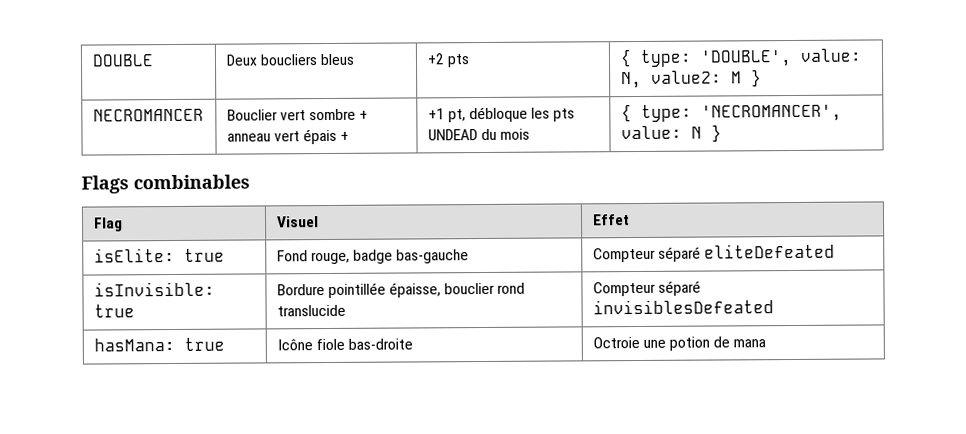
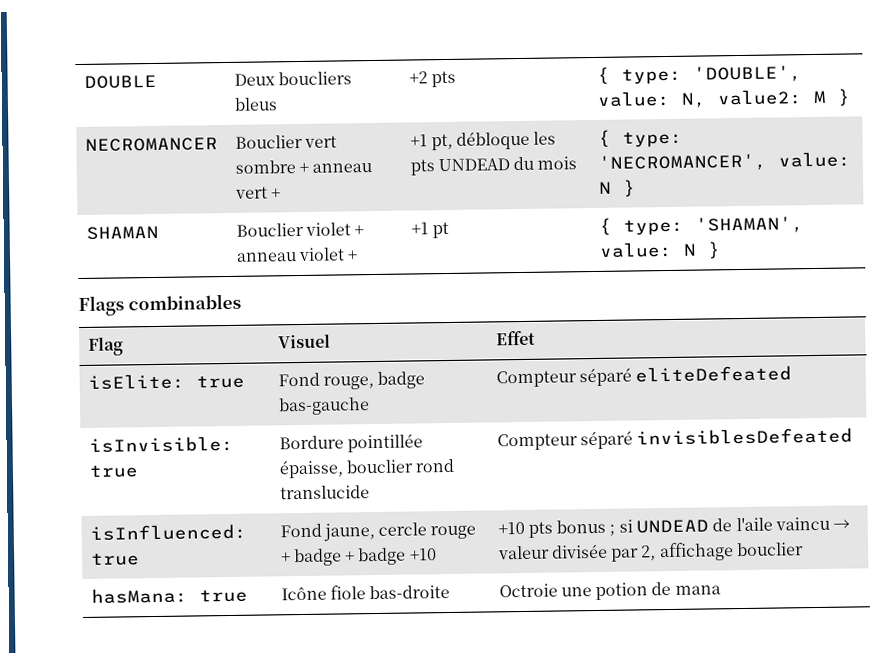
- NECROMANCER | Bouclier vert sombre + anneau vert épais + | +1 pt, débloque les pts UNDEAD du mois | { type: 'NECROMANCER', value: N }
+ NECROMANCER | Bouclier vert sombre + anneau vert + | +1 pt, débloque les pts UNDEAD du mois | { type: 'NECROMANCER', value: N }
+ SHAMAN | Bouclier violet + anneau violet + | +1 pt | { type: 'SHAMAN', value: N }
+ isInfluenced: true | Fond jaune, cercle rouge + badge + badge +10 | +10 pts bonus ; si UNDEAD de l'aile vaincu → valeur divisée par 2, affichage bouclier

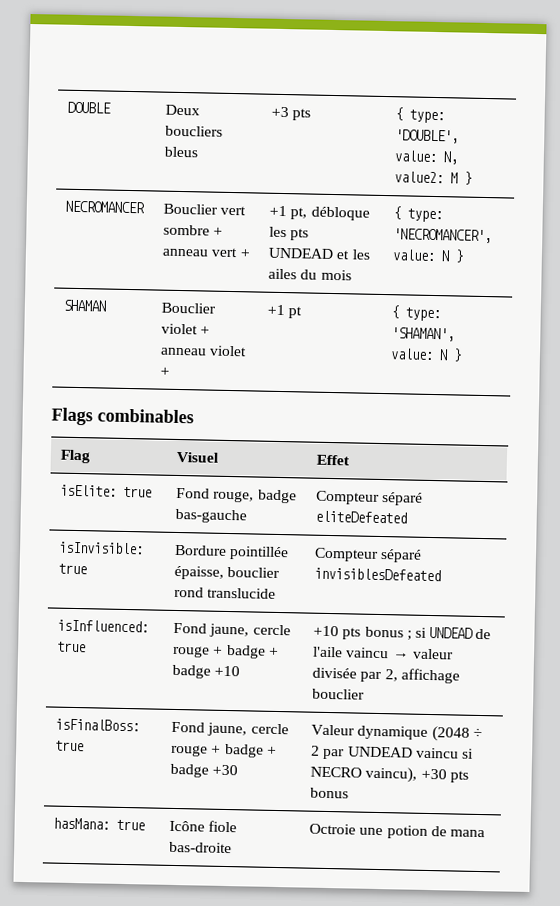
- DOUBLE | Deux boucliers bleus | +2 pts | { type: 'DOUBLE', value: N, value2: M }
+ DOUBLE | Deux boucliers bleus | +3 pts | { type: 'DOUBLE', value: N, value2: M }
- NECROMANCER | Bouclier vert sombre + anneau vert + | +1 pt, débloque les pts UNDEAD du mois | { type: 'NECROMANCER', value: N }
+ NECROMANCER | Bouclier vert sombre + anneau vert + | +1 pt, débloque les pts UNDEAD et les ailes du mois | { type: 'NECROMANCER', value: N }
+ isFinalBoss: true | Fond jaune, cercle rouge + badge + badge +30 | Valeur dynamique (2048 ÷ 2 par UNDEAD vaincu si NECRO vaincu), +30 pts bonus

